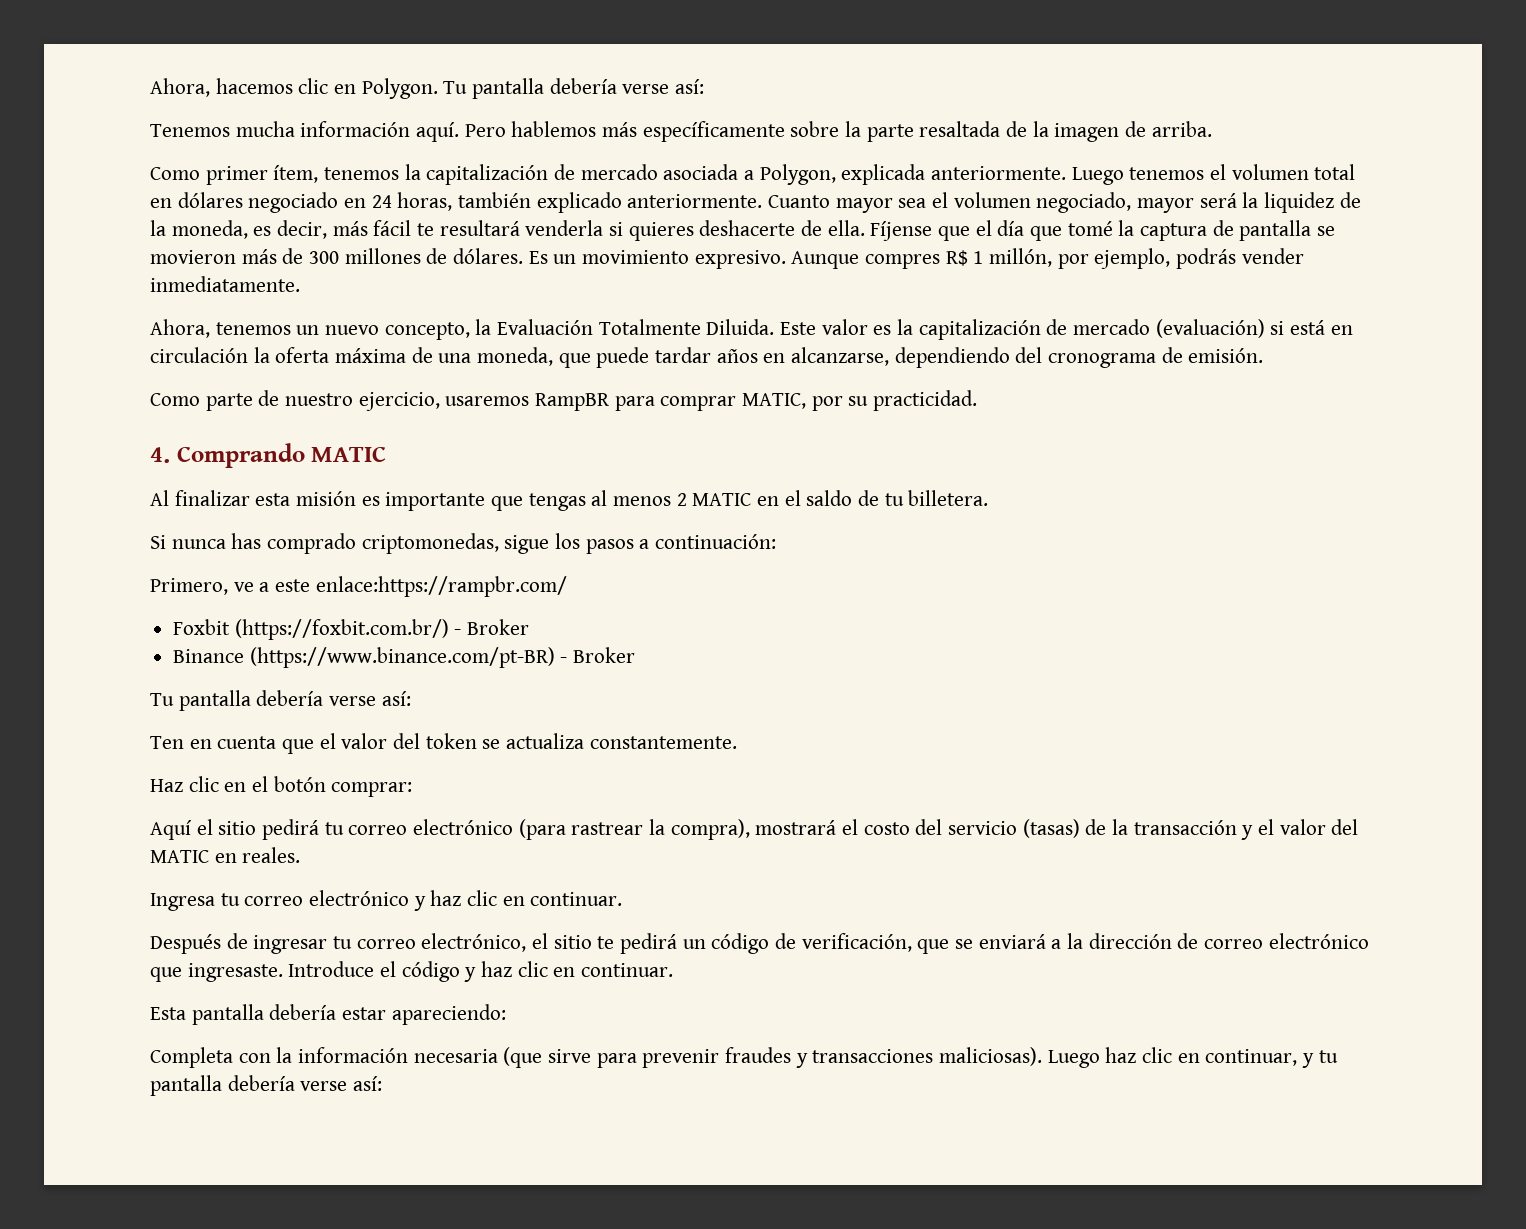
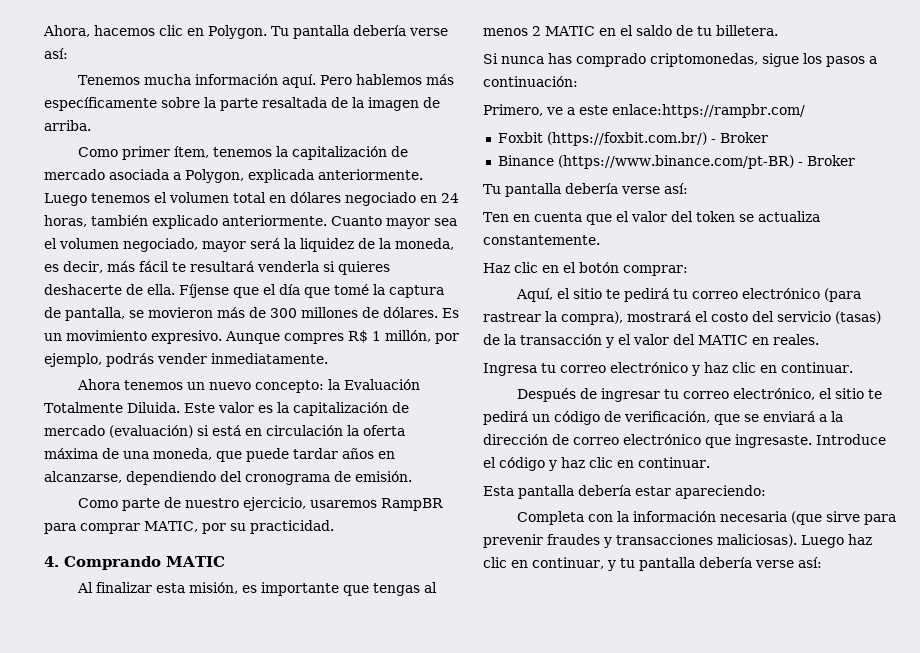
- Fíjense que el día que tomé la captura de pantalla se movieron más de 300 millones de dólares.
+ Fíjense que el día que tomé la captura de pantalla, se movieron más de 300 millones de dólares.
- Ahora, tenemos un nuevo concepto, la Evaluación Totalmente Diluida.
+ Ahora tenemos un nuevo concepto: la Evaluación Totalmente Diluida.
- Al finalizar esta misión es importante que tengas al menos 2 MATIC en el saldo de tu billetera.
+ Al finalizar esta misión, es importante que tengas al menos 2 MATIC en el saldo de tu billetera.
- Aquí el sitio pedirá tu correo electrónico (para rastrear la compra), mostrará el costo del servicio (tasas) de la transacción y el valor del MATIC en reales.
+ Aquí, el sitio te pedirá tu correo electrónico (para rastrear la compra), mostrará el costo del servicio (tasas) de la transacción y el valor del MATIC en reales.

